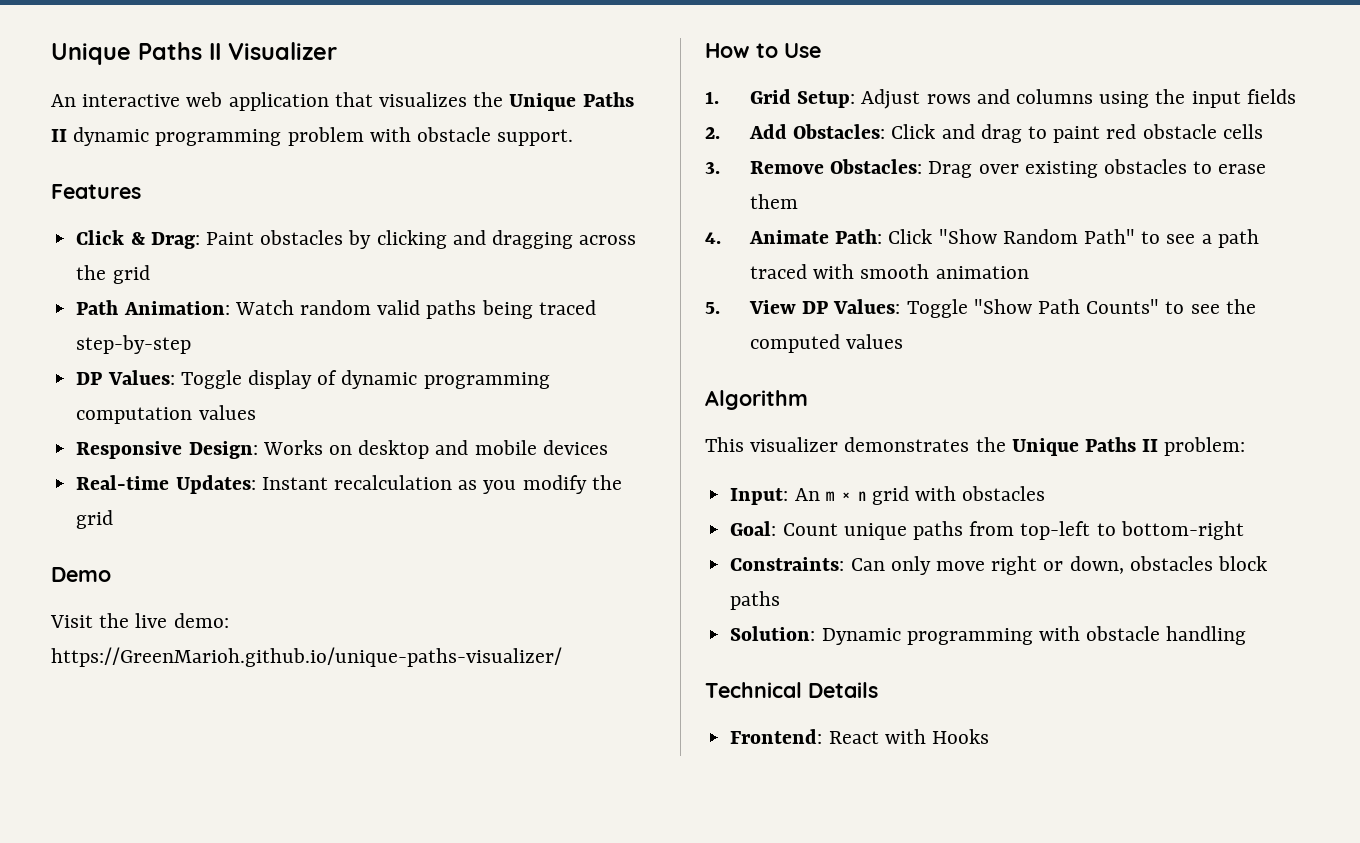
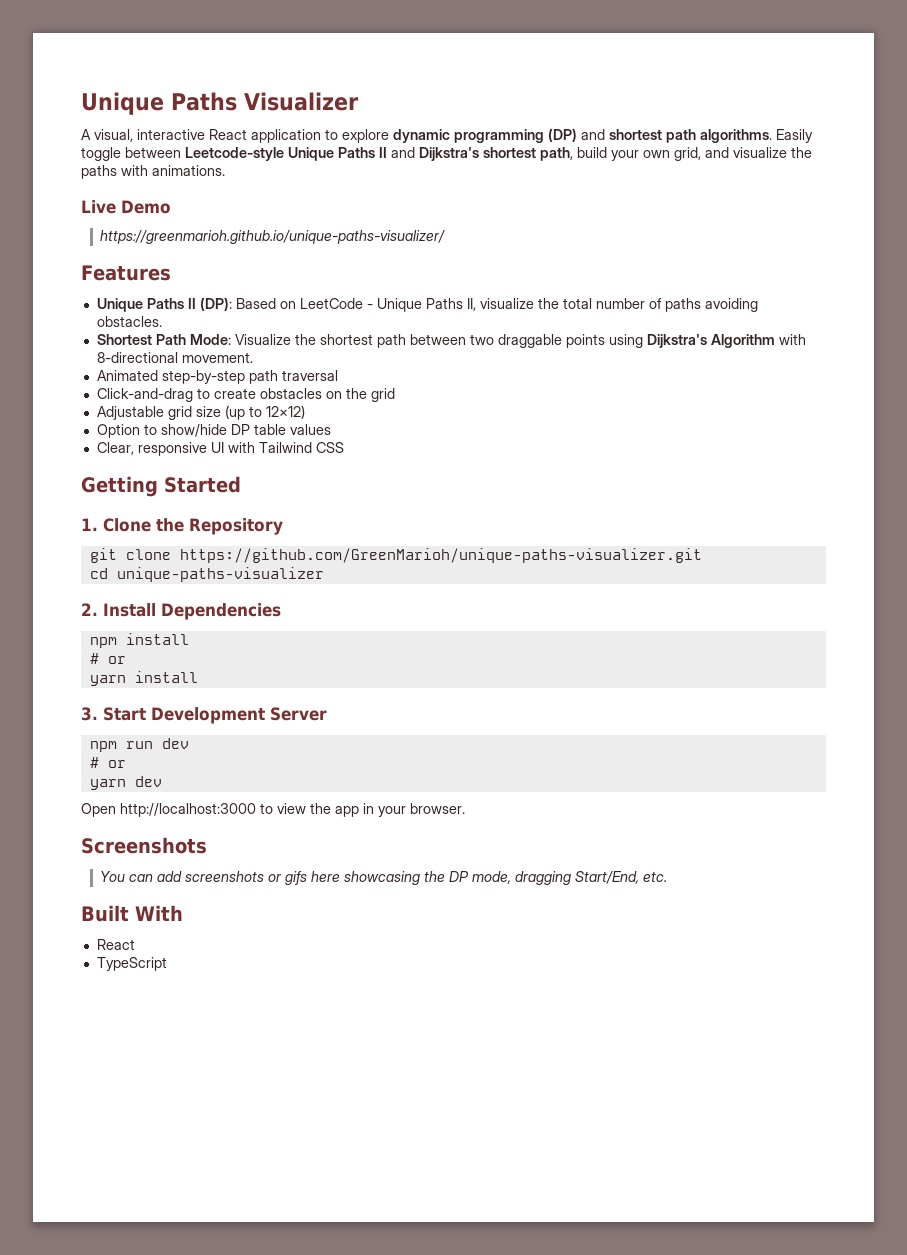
- Unique Paths II Visualizer
- An interactive web application that visualizes the Unique Paths II dynamic programming problem with obstacle support.
+ Unique Paths Visualizer
+ A visual, interactive React application to explore dynamic programming (DP) and shortest path algorithms. Easily toggle between Leetcode-style Unique Paths II and Dijkstra's shortest path, build your own grid, and visualize the paths with animations.
+ Live Demo
+ https://greenmarioh.github.io/unique-paths-visualizer/
  Features
- Click & Drag: Paint obstacles by clicking and dragging across the grid
- Path Animation: Watch random valid paths being traced step-by-step
- DP Values: Toggle display of dynamic programming computation values
- Responsive Design: Works on desktop and mobile devices
- Real-time Updates: Instant recalculation as you modify the grid
- Demo
- Visit the live demo: https://GreenMarioh.github.io/unique-paths-visualizer/
- How to Use
- 1. Grid Setup: Adjust rows and columns using the input fields
- 2. Add Obstacles: Click and drag to paint red obstacle cells
- 3. Remove Obstacles: Drag over existing obstacles to erase them
- 4. Animate Path: Click "Show Random Path" to see a path traced with smooth animation
- 5. View DP Values: Toggle "Show Path Counts" to see the computed values
- Algorithm
- This visualizer demonstrates the Unique Paths II problem:
- Input: An m × n grid with obstacles
- Goal: Count unique paths from top-left to bottom-right
- Constraints: Can only move right or down, obstacles block paths
- Solution: Dynamic programming with obstacle handling
- Technical Details
- Frontend: React with Hooks
+ Unique Paths II (DP): Based on LeetCode - Unique Paths II, visualize the total number of paths avoiding obstacles.
+ Shortest Path Mode: Visualize the shortest path between two draggable points using Dijkstra's Algorithm with 8-directional movement.
+ Animated step-by-step path traversal
+ Click-and-drag to create obstacles on the grid
+ Adjustable grid size (up to 12×12)
+ Option to show/hide DP table values
+ Clear, responsive UI with Tailwind CSS
+ Getting Started
+ 1. Clone the Repository
+ git clone https://github.com/GreenMarioh/unique-paths-visualizer.git
+ cd unique-paths-visualizer
+ 2. Install Dependencies
+ npm install
+ # or
+ yarn install
+ 3. Start Development Server
+ npm run dev
+ # or
+ yarn dev
+ Open http://localhost:3000 to view the app in your browser.
+ Screenshots
+ You can add screenshots or gifs here showcasing the DP mode, dragging Start/End, etc.
+ Built With
+ React
+ TypeScript

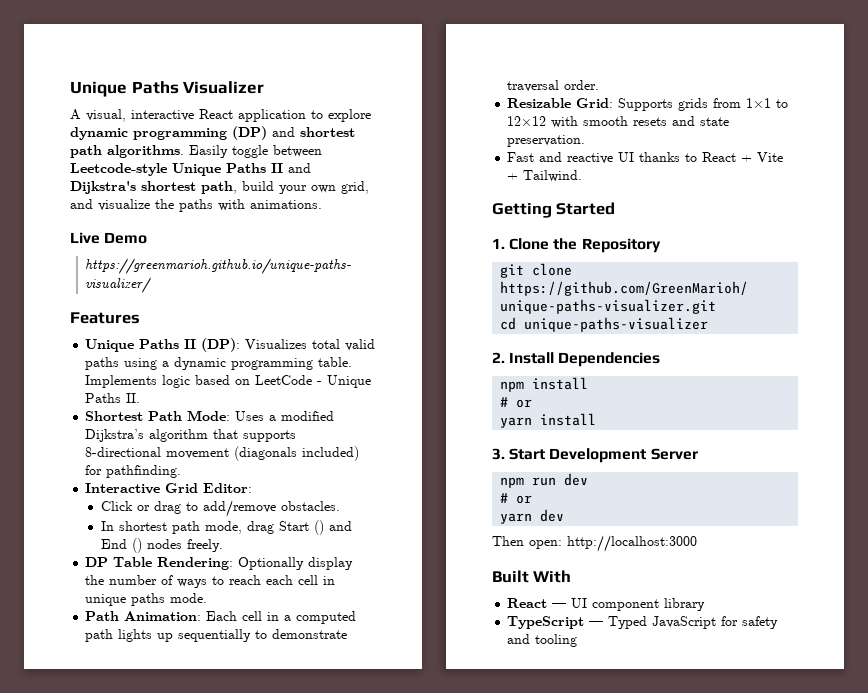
- Unique Paths II (DP): Based on LeetCode - Unique Paths II, visualize the total number of paths avoiding obstacles.
- Shortest Path Mode: Visualize the shortest path between two draggable points using Dijkstra's Algorithm with 8-directional movement.
- Animated step-by-step path traversal
- Click-and-drag to create obstacles on the grid
- Adjustable grid size (up to 12×12)
- Option to show/hide DP table values
- Clear, responsive UI with Tailwind CSS
+ Unique Paths II (DP): Visualizes total valid paths using a dynamic programming table. Implements logic based on LeetCode - Unique Paths II.
+ Shortest Path Mode: Uses a modified Dijkstra’s algorithm that supports 8-directional movement (diagonals included) for pathfinding.
+ Interactive Grid Editor:
+ Click or drag to add/remove obstacles.
+ In shortest path mode, drag Start () and End () nodes freely.
+ DP Table Rendering: Optionally display the number of ways to reach each cell in unique paths mode.
+ Path Animation: Each cell in a computed path lights up sequentially to demonstrate traversal order.
+ Resizable Grid: Supports grids from 1×1 to 12×12 with smooth resets and state preservation.
+ Fast and reactive UI thanks to React + Vite + Tailwind.
- Open http://localhost:3000 to view the app in your browser.
- Screenshots
- You can add screenshots or gifs here showcasing the DP mode, dragging Start/End, etc.
+ Then open: http://localhost:3000
  Built With
- React
- TypeScript
+ React — UI component library
+ TypeScript — Typed JavaScript for safety and tooling

